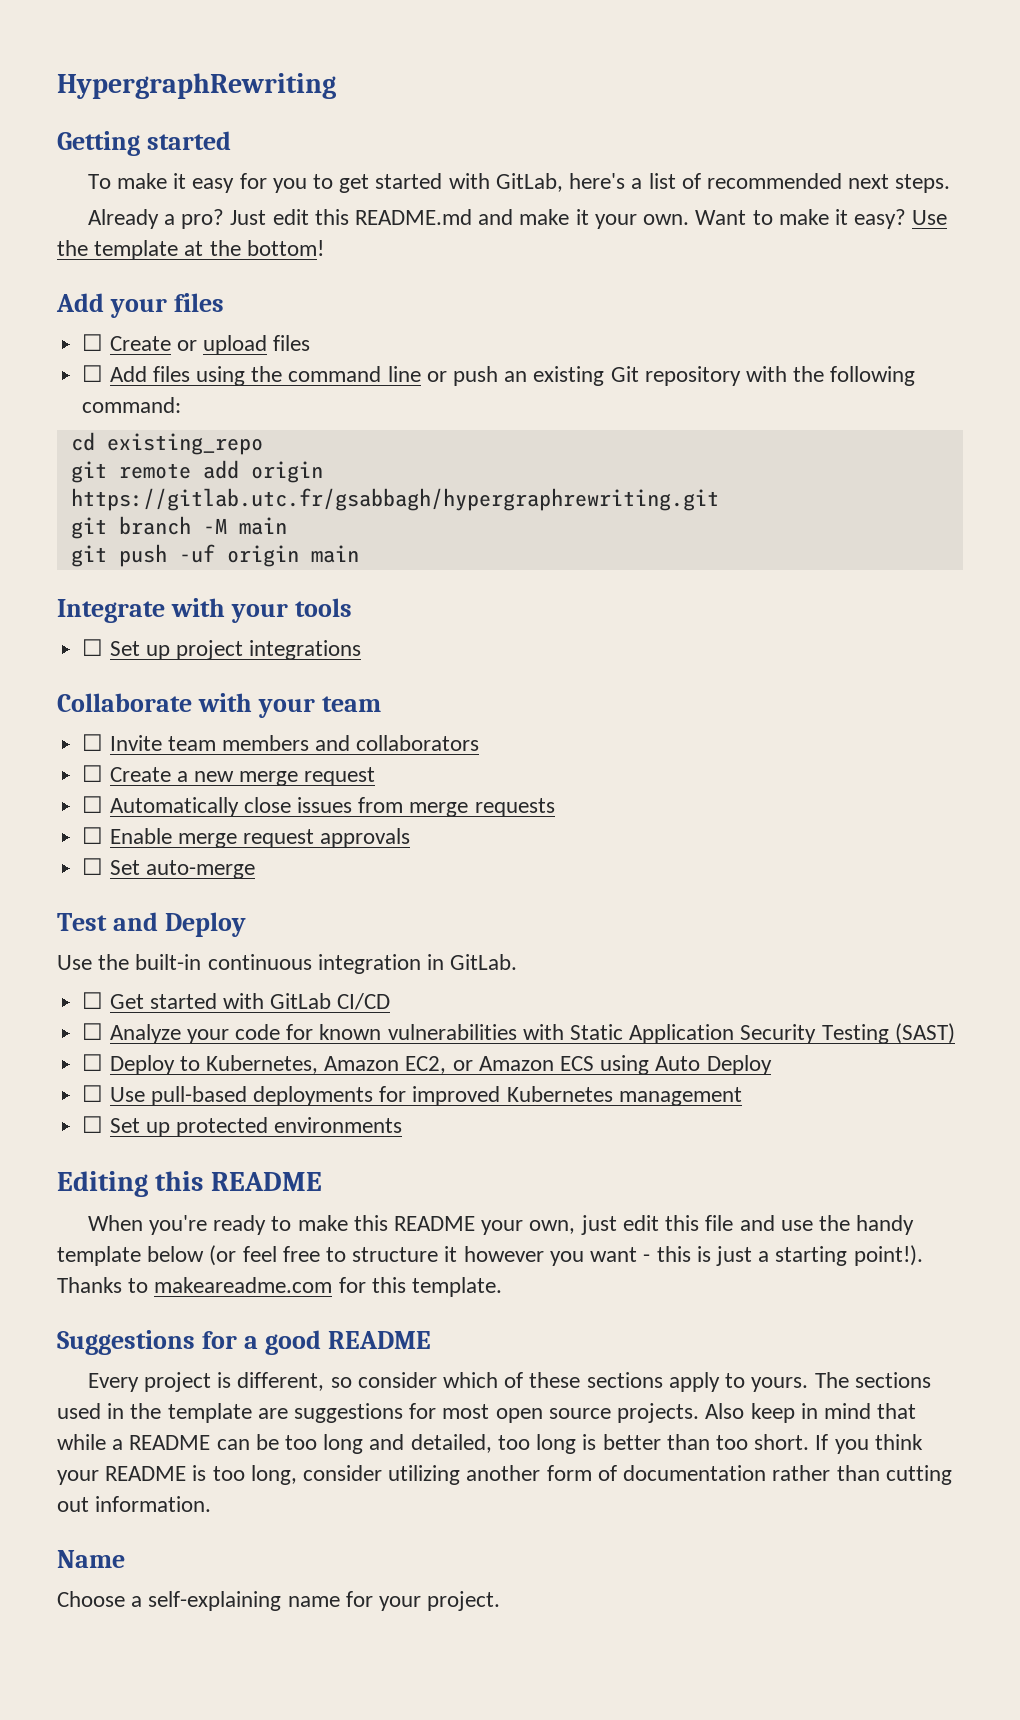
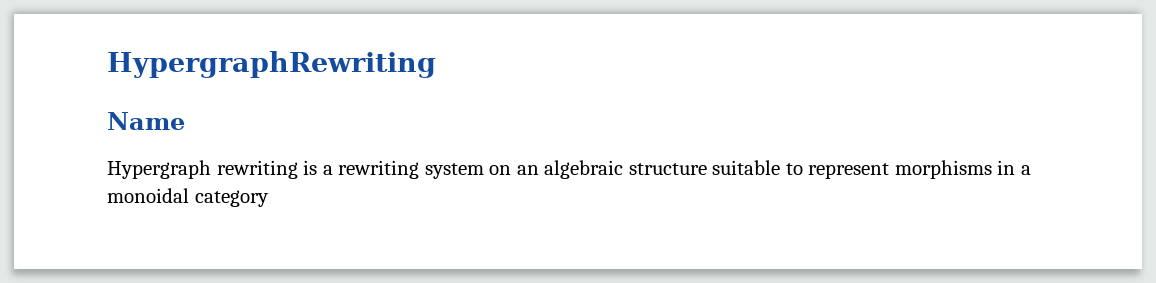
- Getting started
- To make it easy for you to get started with GitLab, here's a list of recommended next steps.
- Already a pro? Just edit this README.md and make it your own. Want to make it easy? Use the template at the bottom!
- Add your files
- ☐ Create or upload files
- ☐ Add files using the command line or push an existing Git repository with the following command:
- cd existing_repo
- git remote add origin https://gitlab.utc.fr/gsabbagh/hypergraphrewriting.git
- git branch -M main
- git push -uf origin main
- Integrate with your tools
- ☐ Set up project integrations
- Collaborate with your team
- ☐ Invite team members and collaborators
- ☐ Create a new merge request
- ☐ Automatically close issues from merge requests
- ☐ Enable merge request approvals
- ☐ Set auto-merge
- Test and Deploy
- Use the built-in continuous integration in GitLab.
- ☐ Get started with GitLab CI/CD
- ☐ Analyze your code for known vulnerabilities with Static Application Security Testing (SAST)
- ☐ Deploy to Kubernetes, Amazon EC2, or Amazon ECS using Auto Deploy
- ☐ Use pull-based deployments for improved Kubernetes management
- ☐ Set up protected environments
- Editing this README
- When you're ready to make this README your own, just edit this file and use the handy template below (or feel free to structure it however you want - this is just a starting point!). Thanks to makeareadme.com for this template.
- Suggestions for a good README
- Every project is different, so consider which of these sections apply to yours. The sections used in the template are suggestions for most open source projects. Also keep in mind that while a README can be too long and detailed, too long is better than too short. If you think your README is too long, consider utilizing another form of documentation rather than cutting out information.
  Name
- Choose a self-explaining name for your project.
+ Hypergraph rewriting is a rewriting system on an algebraic structure suitable to represent morphisms in a monoidal category

